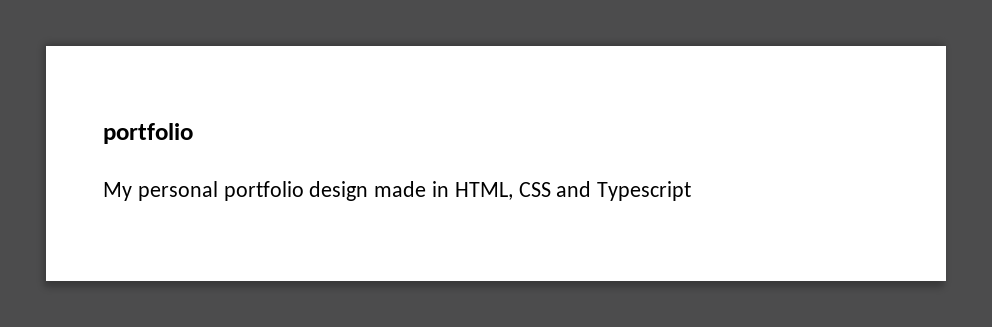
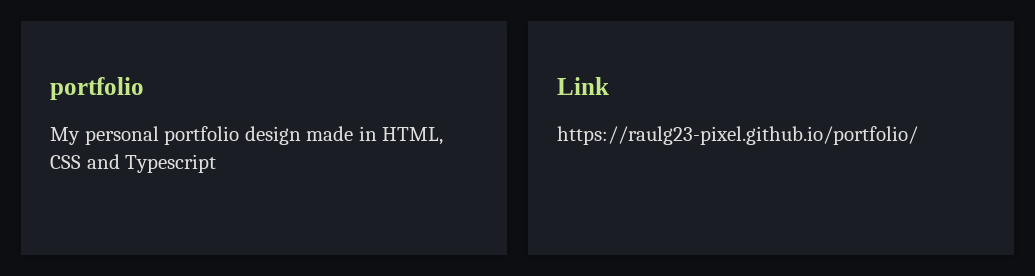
+ Link
+ https://raulg23-pixel.github.io/portfolio/

